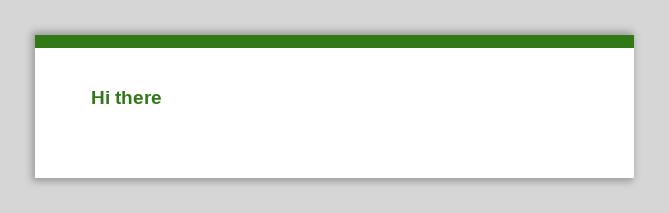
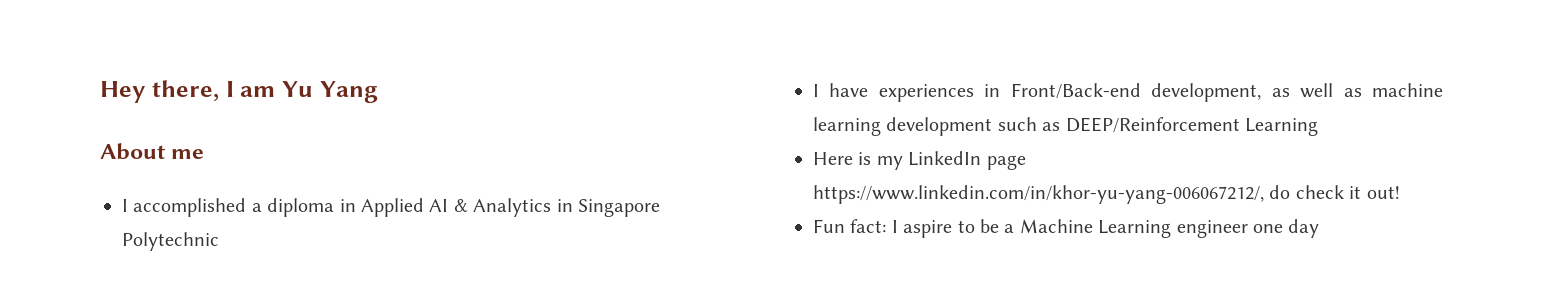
- Hi there
+ Hey there, I am Yu Yang
+ About me
+ I accomplished a diploma in Applied AI & Analytics in Singapore Polytechnic
+ I have experiences in Front/Back-end development, as well as machine learning development such as DEEP/Reinforcement Learning
+ Here is my LinkedIn page https://www.linkedin.com/in/khor-yu-yang-006067212/, do check it out!
+ Fun fact: I aspire to be a Machine Learning engineer one day

